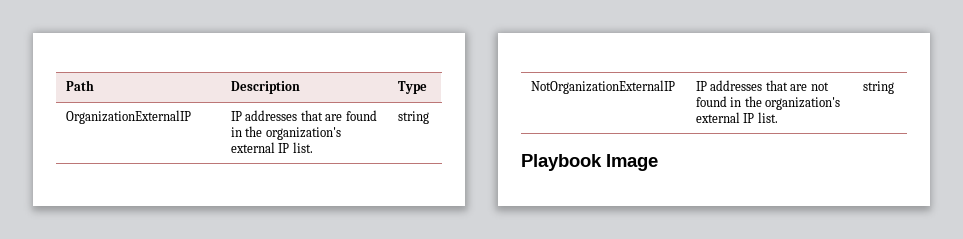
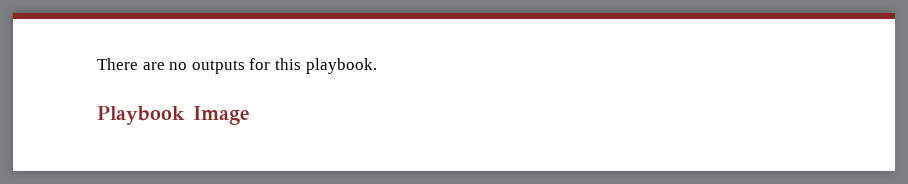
- Path | Description | Type
- OrganizationExternalIP | IP addresses that are found in the organization's external IP list. | string
- NotOrganizationExternalIP | IP addresses that are not found in the organization's external IP list. | string
+ There are no outputs for this playbook.

